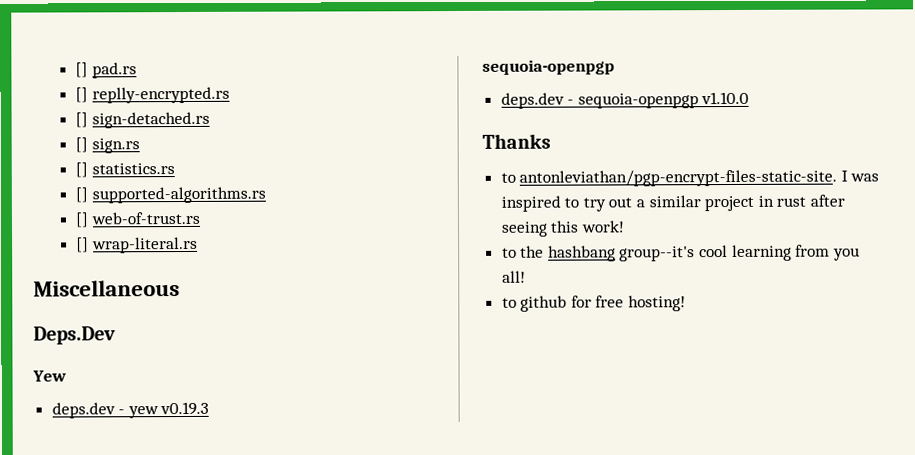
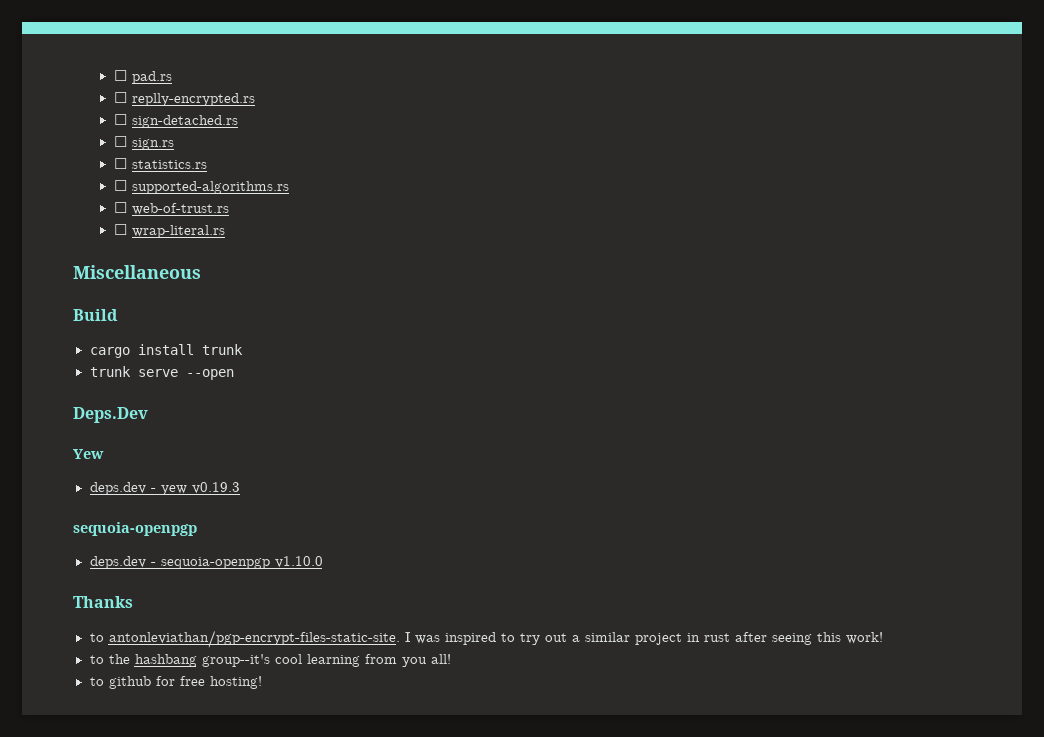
- [] pad.rs
+ ☐ pad.rs
- [] replly-encrypted.rs
+ ☐ replly-encrypted.rs
- [] sign-detached.rs
+ ☐ sign-detached.rs
- [] sign.rs
+ ☐ sign.rs
- [] statistics.rs
+ ☐ statistics.rs
- [] supported-algorithms.rs
+ ☐ supported-algorithms.rs
- [] web-of-trust.rs
+ ☐ web-of-trust.rs
- [] wrap-literal.rs
+ ☐ wrap-literal.rs
+ Build
+ cargo install trunk
+ trunk serve --open

